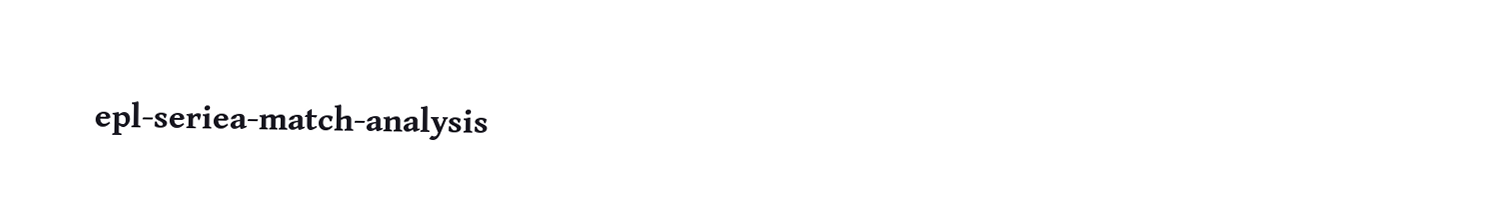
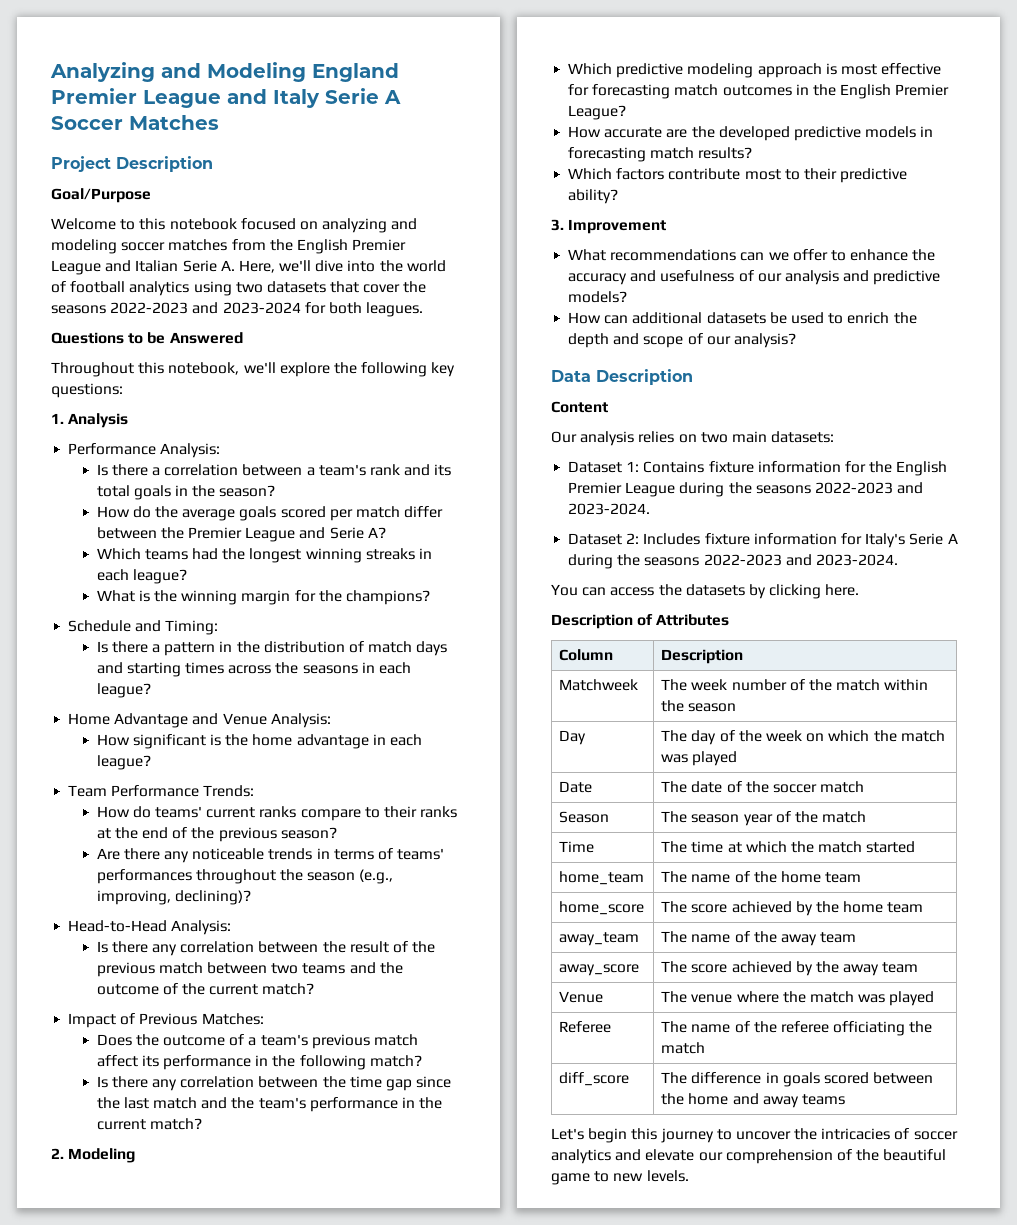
- epl-seriea-match-analysis
+ Analyzing and Modeling England Premier League and Italy Serie A Soccer Matches
+ Project Description
+ Goal/Purpose
+ Welcome to this notebook focused on analyzing and modeling soccer matches from the English Premier League and Italian Serie A. Here, we'll dive into the world of football analytics using two datasets that cover the seasons 2022-2023 and 2023-2024 for both leagues.
+ Questions to be Answered
+ Throughout this notebook, we'll explore the following key questions:
+ 1. Analysis
+ Performance Analysis:
+ Is there a correlation between a team's rank and its total goals in the season?
+ How do the average goals scored per match differ between the Premier League and Serie A?
+ Which teams had the longest winning streaks in each league?
+ What is the winning margin for the champions?
+ Schedule and Timing:
+ Is there a pattern in the distribution of match days and starting times across the seasons in each league?
+ Home Advantage and Venue Analysis:
+ How significant is the home advantage in each league?
+ Team Performance Trends:
+ How do teams' current ranks compare to their ranks at the end of the previous season?
+ Are there any noticeable trends in terms of teams' performances throughout the season (e.g., improving, declining)?
+ Head-to-Head Analysis:
+ Is there any correlation between the result of the previous match between two teams and the outcome of the current match?
+ Impact of Previous Matches:
+ Does the outcome of a team's previous match affect its performance in the following match?
+ Is there any correlation between the time gap since the last match and the team's performance in the current match?
+ 2. Modeling
+ Which predictive modeling approach is most effective for forecasting match outcomes in the English Premier League?
+ How accurate are the developed predictive models in forecasting match results?
+ Which factors contribute most to their predictive ability?
+ 3. Improvement
+ What recommendations can we offer to enhance the accuracy and usefulness of our analysis and predictive models?
+ How can additional datasets be used to enrich the depth and scope of our analysis?
+ Data Description
+ Content
+ Our analysis relies on two main datasets:
+ Dataset 1: Contains fixture information for the English Premier League during the seasons 2022-2023 and 2023-2024.
+ Dataset 2: Includes fixture information for Italy's Serie A during the seasons 2022-2023 and 2023-2024.
+ You can access the datasets by clicking here.
+ Description of Attributes
+ Column | Description
+ Matchweek | The week number of the match within the season
+ Day | The day of the week on which the match was played
+ Date | The date of the soccer match
+ Season | The season year of the match
+ Time | The time at which the match started
+ home_team | The name of the home team
+ home_score | The score achieved by the home team
+ away_team | The name of the away team
+ away_score | The score achieved by the away team
+ Venue | The venue where the match was played
+ Referee | The name of the referee officiating the match
+ diff_score | The difference in goals scored between the home and away teams
+ Let's begin this journey to uncover the intricacies of soccer analytics and elevate our comprehension of the beautiful game to new levels.

